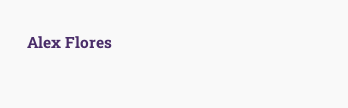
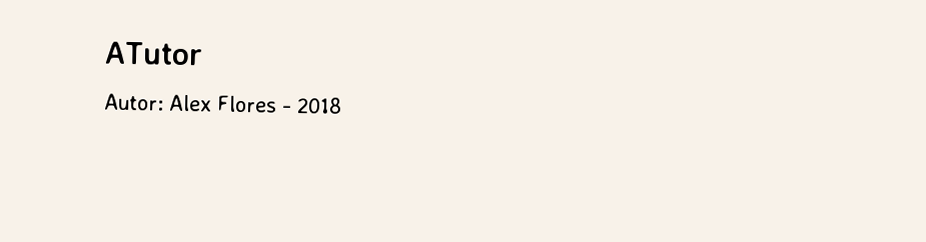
- Alex Flores
+ ATutor
+ Autor: Alex Flores - 2018

